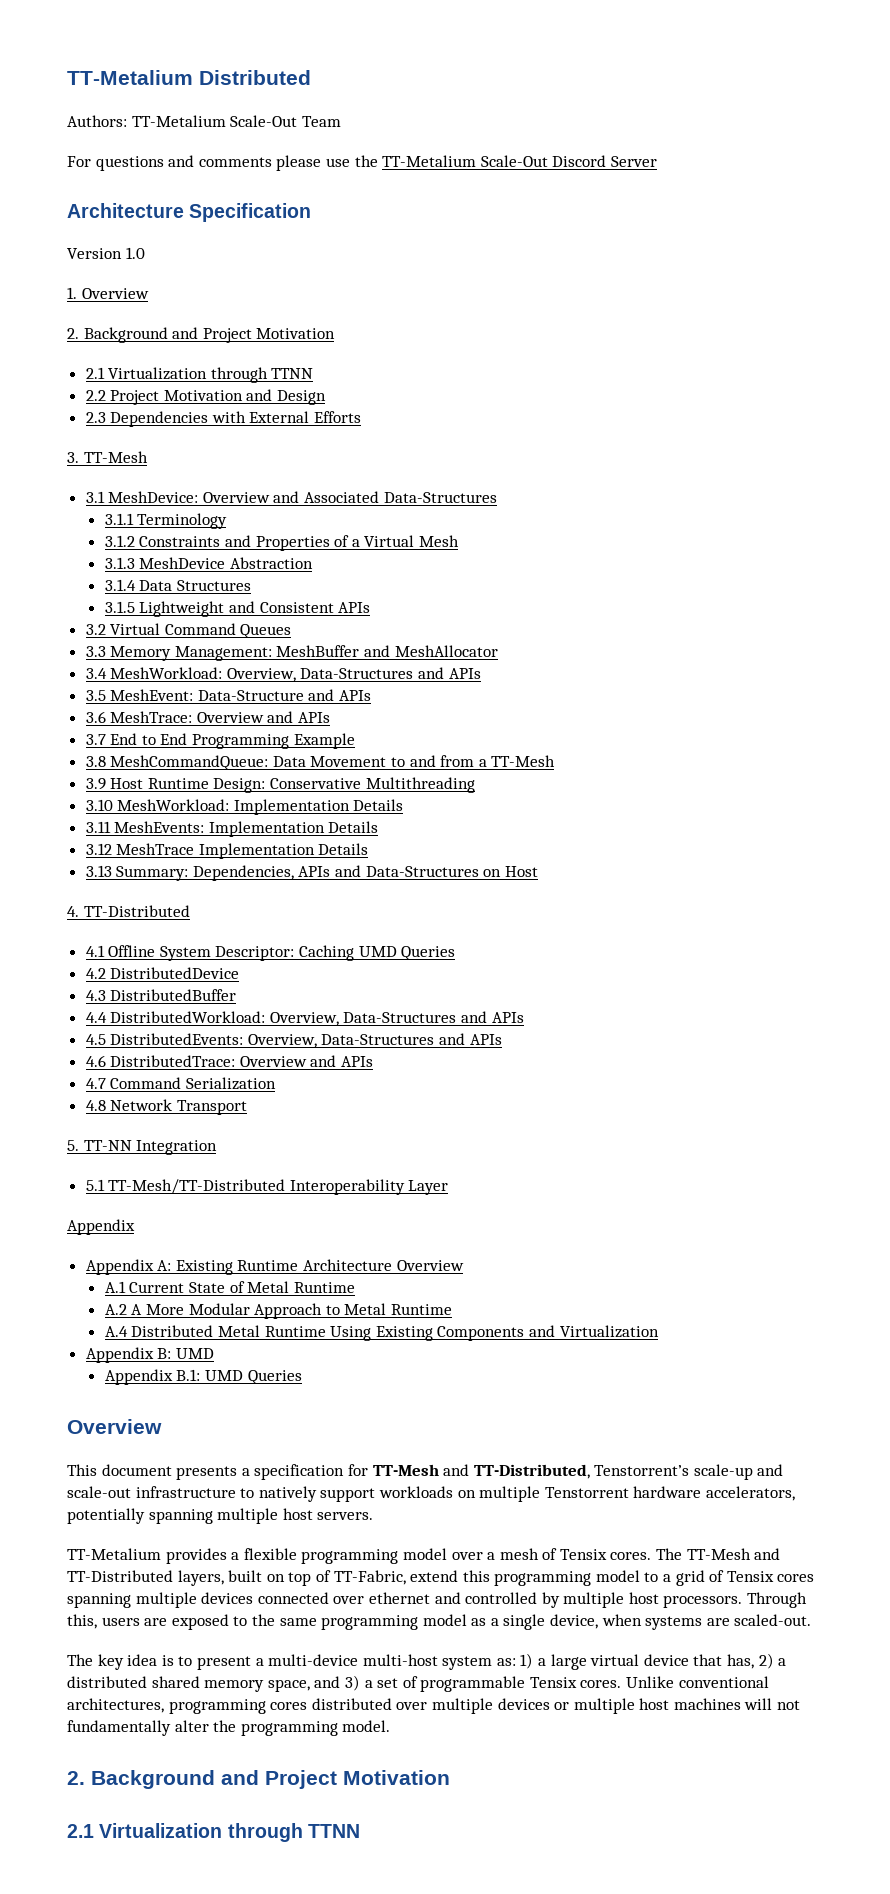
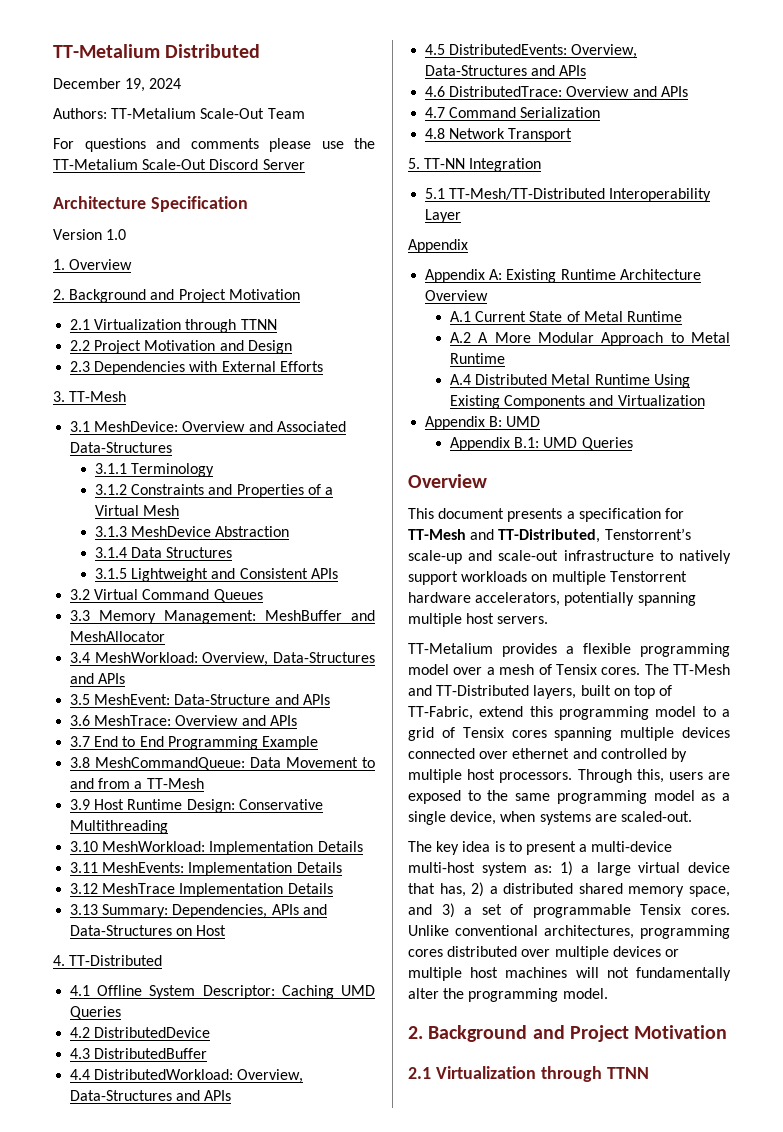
+ December 19, 2024

